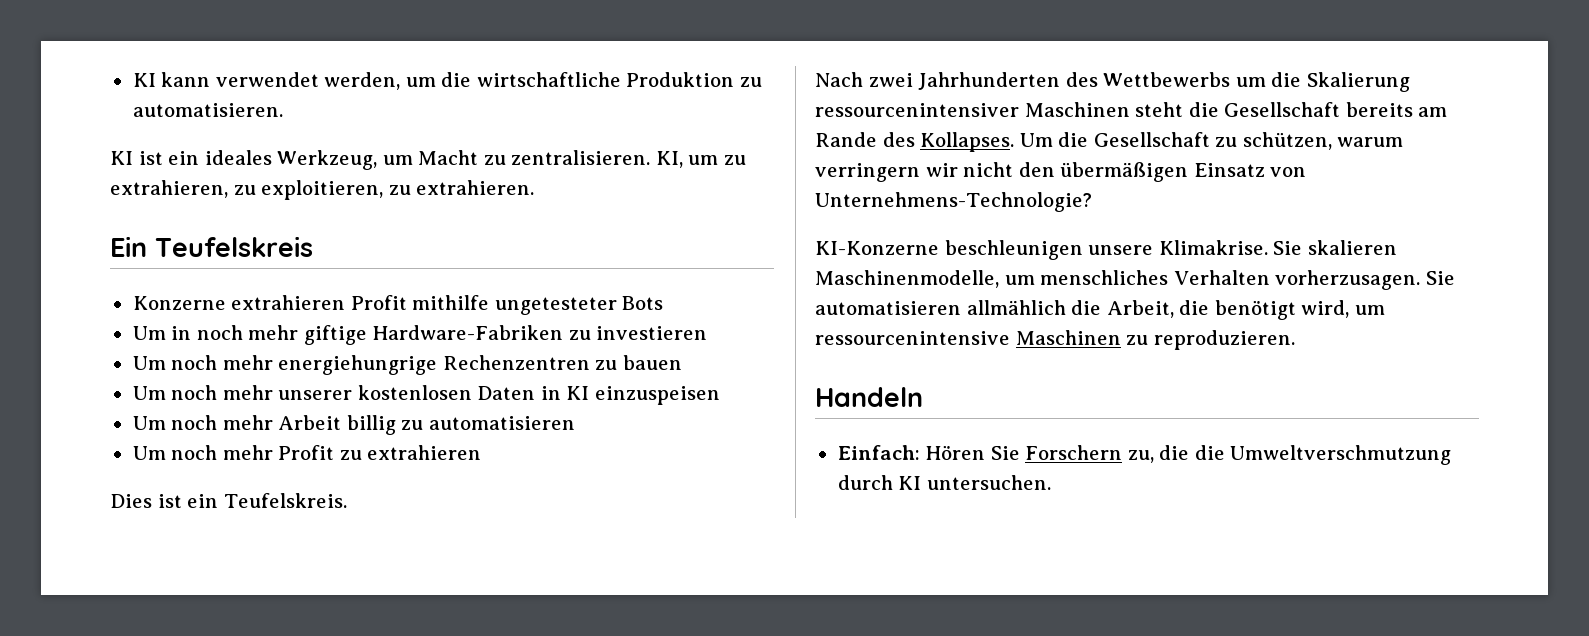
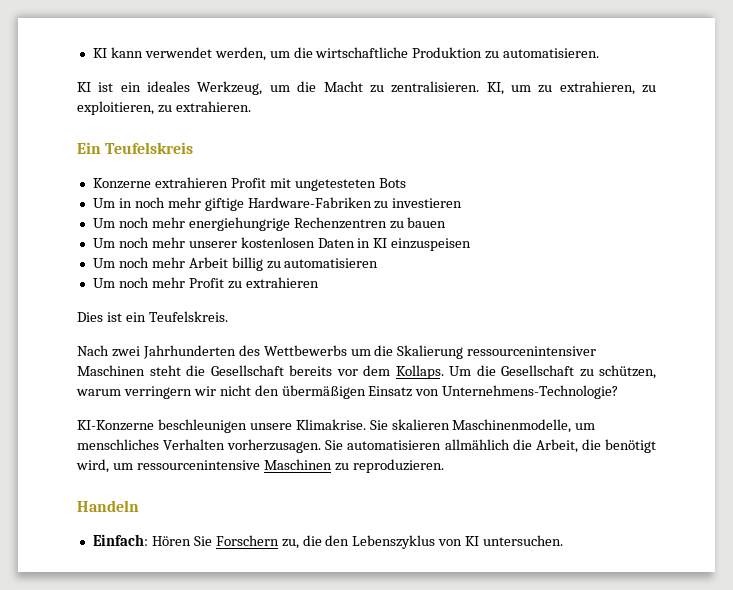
- KI ist ein ideales Werkzeug, um Macht zu zentralisieren.
+ KI ist ein ideales Werkzeug, um die Macht zu zentralisieren.
- Konzerne extrahieren Profit mithilfe ungetesteter Bots
+ Konzerne extrahieren Profit mit ungetesteten Bots
- Nach zwei Jahrhunderten des Wettbewerbs um die Skalierung ressourcenintensiver Maschinen steht die Gesellschaft bereits am Rande des Kollapses.
+ Nach zwei Jahrhunderten des Wettbewerbs um die Skalierung ressourcenintensiver Maschinen steht die Gesellschaft bereits vor dem Kollaps.
- Einfach: Hören Sie Forschern zu, die die Umweltverschmutzung durch KI untersuchen.
+ Einfach: Hören Sie Forschern zu, die den Lebenszyklus von KI untersuchen.

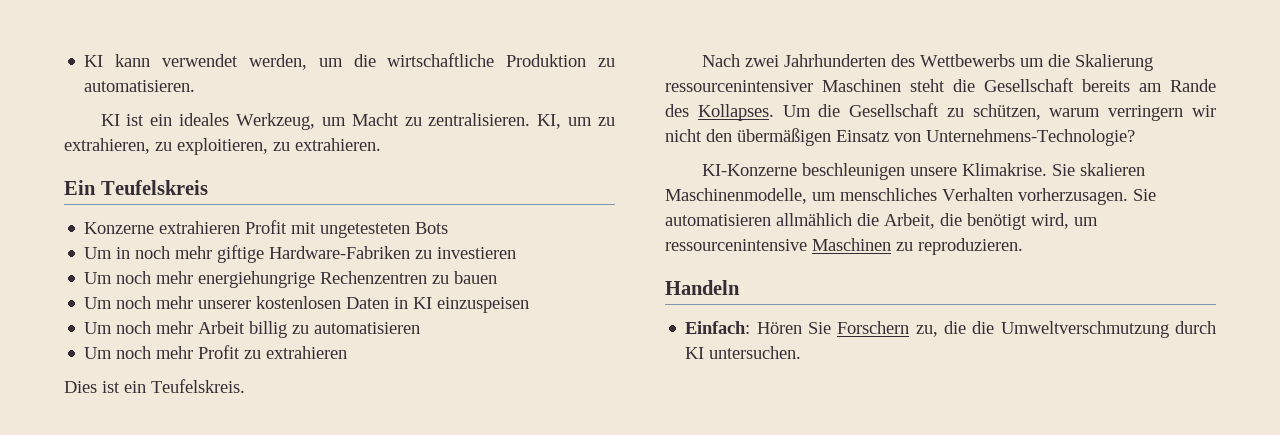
- KI ist ein ideales Werkzeug, um die Macht zu zentralisieren.
+ KI ist ein ideales Werkzeug, um Macht zu zentralisieren.
- Nach zwei Jahrhunderten des Wettbewerbs um die Skalierung ressourcenintensiver Maschinen steht die Gesellschaft bereits vor dem Kollaps.
+ Nach zwei Jahrhunderten des Wettbewerbs um die Skalierung ressourcenintensiver Maschinen steht die Gesellschaft bereits am Rande des Kollapses.
- Einfach: Hören Sie Forschern zu, die den Lebenszyklus von KI untersuchen.
+ Einfach: Hören Sie Forschern zu, die die Umweltverschmutzung durch KI untersuchen.

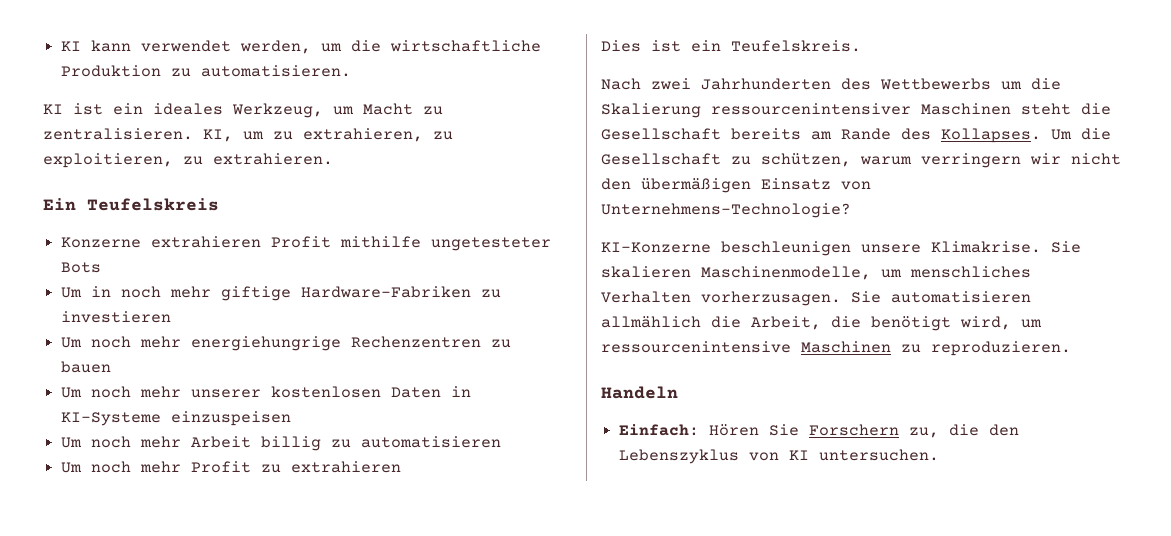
- Konzerne extrahieren Profit mit ungetesteten Bots
+ Konzerne extrahieren Profit mithilfe ungetesteter Bots
- Um noch mehr unserer kostenlosen Daten in KI einzuspeisen
+ Um noch mehr unserer kostenlosen Daten in KI-Systeme einzuspeisen
- Einfach: Hören Sie Forschern zu, die die Umweltverschmutzung durch KI untersuchen.
+ Einfach: Hören Sie Forschern zu, die den Lebenszyklus von KI untersuchen.

